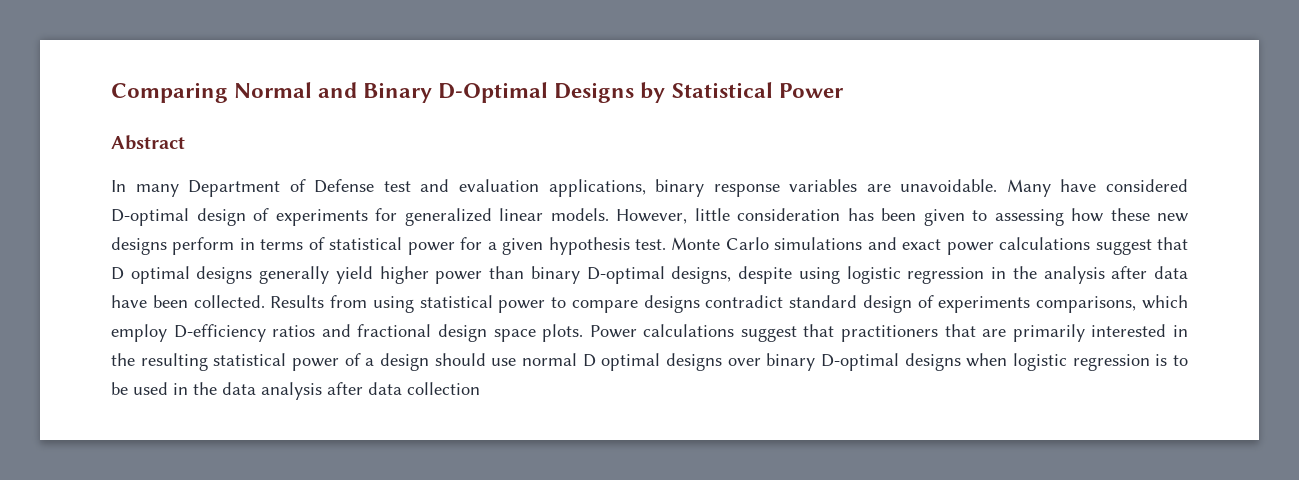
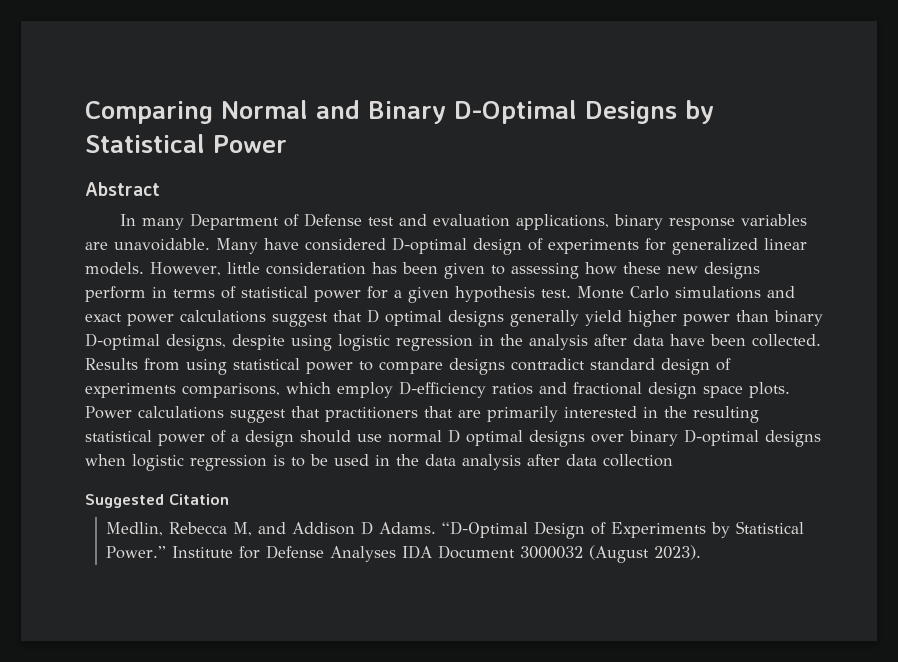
+ Suggested Citation
+ Medlin, Rebecca M, and Addison D Adams. “D-Optimal Design of Experiments by Statistical Power.” Institute for Defense Analyses IDA Document 3000032 (August 2023).

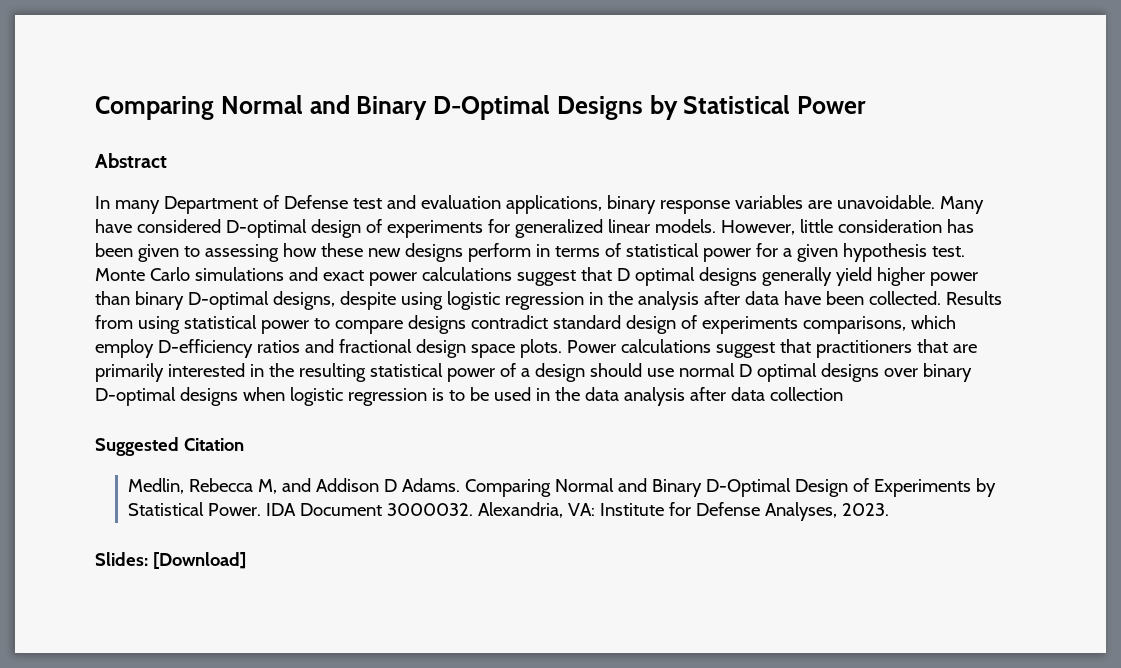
- “D-Optimal Design of Experiments by Statistical Power.” Institute for Defense Analyses IDA Document 3000032 (August 2023).
+ Comparing Normal and Binary D-Optimal Design of Experiments by Statistical Power. IDA Document 3000032. Alexandria, VA: Institute for Defense Analyses, 2023.
+ Slides: [Download]

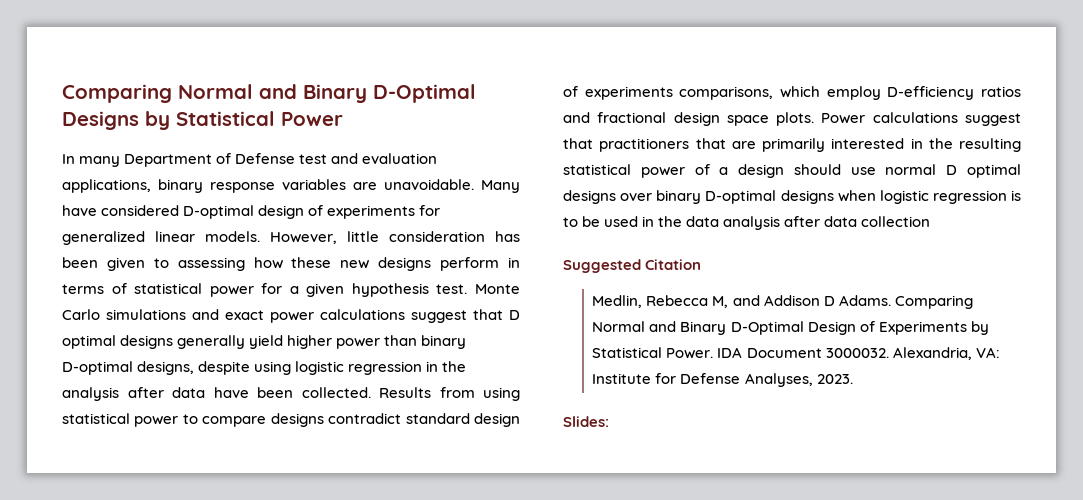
- Abstract
- Slides: [Download]
+ Slides:

